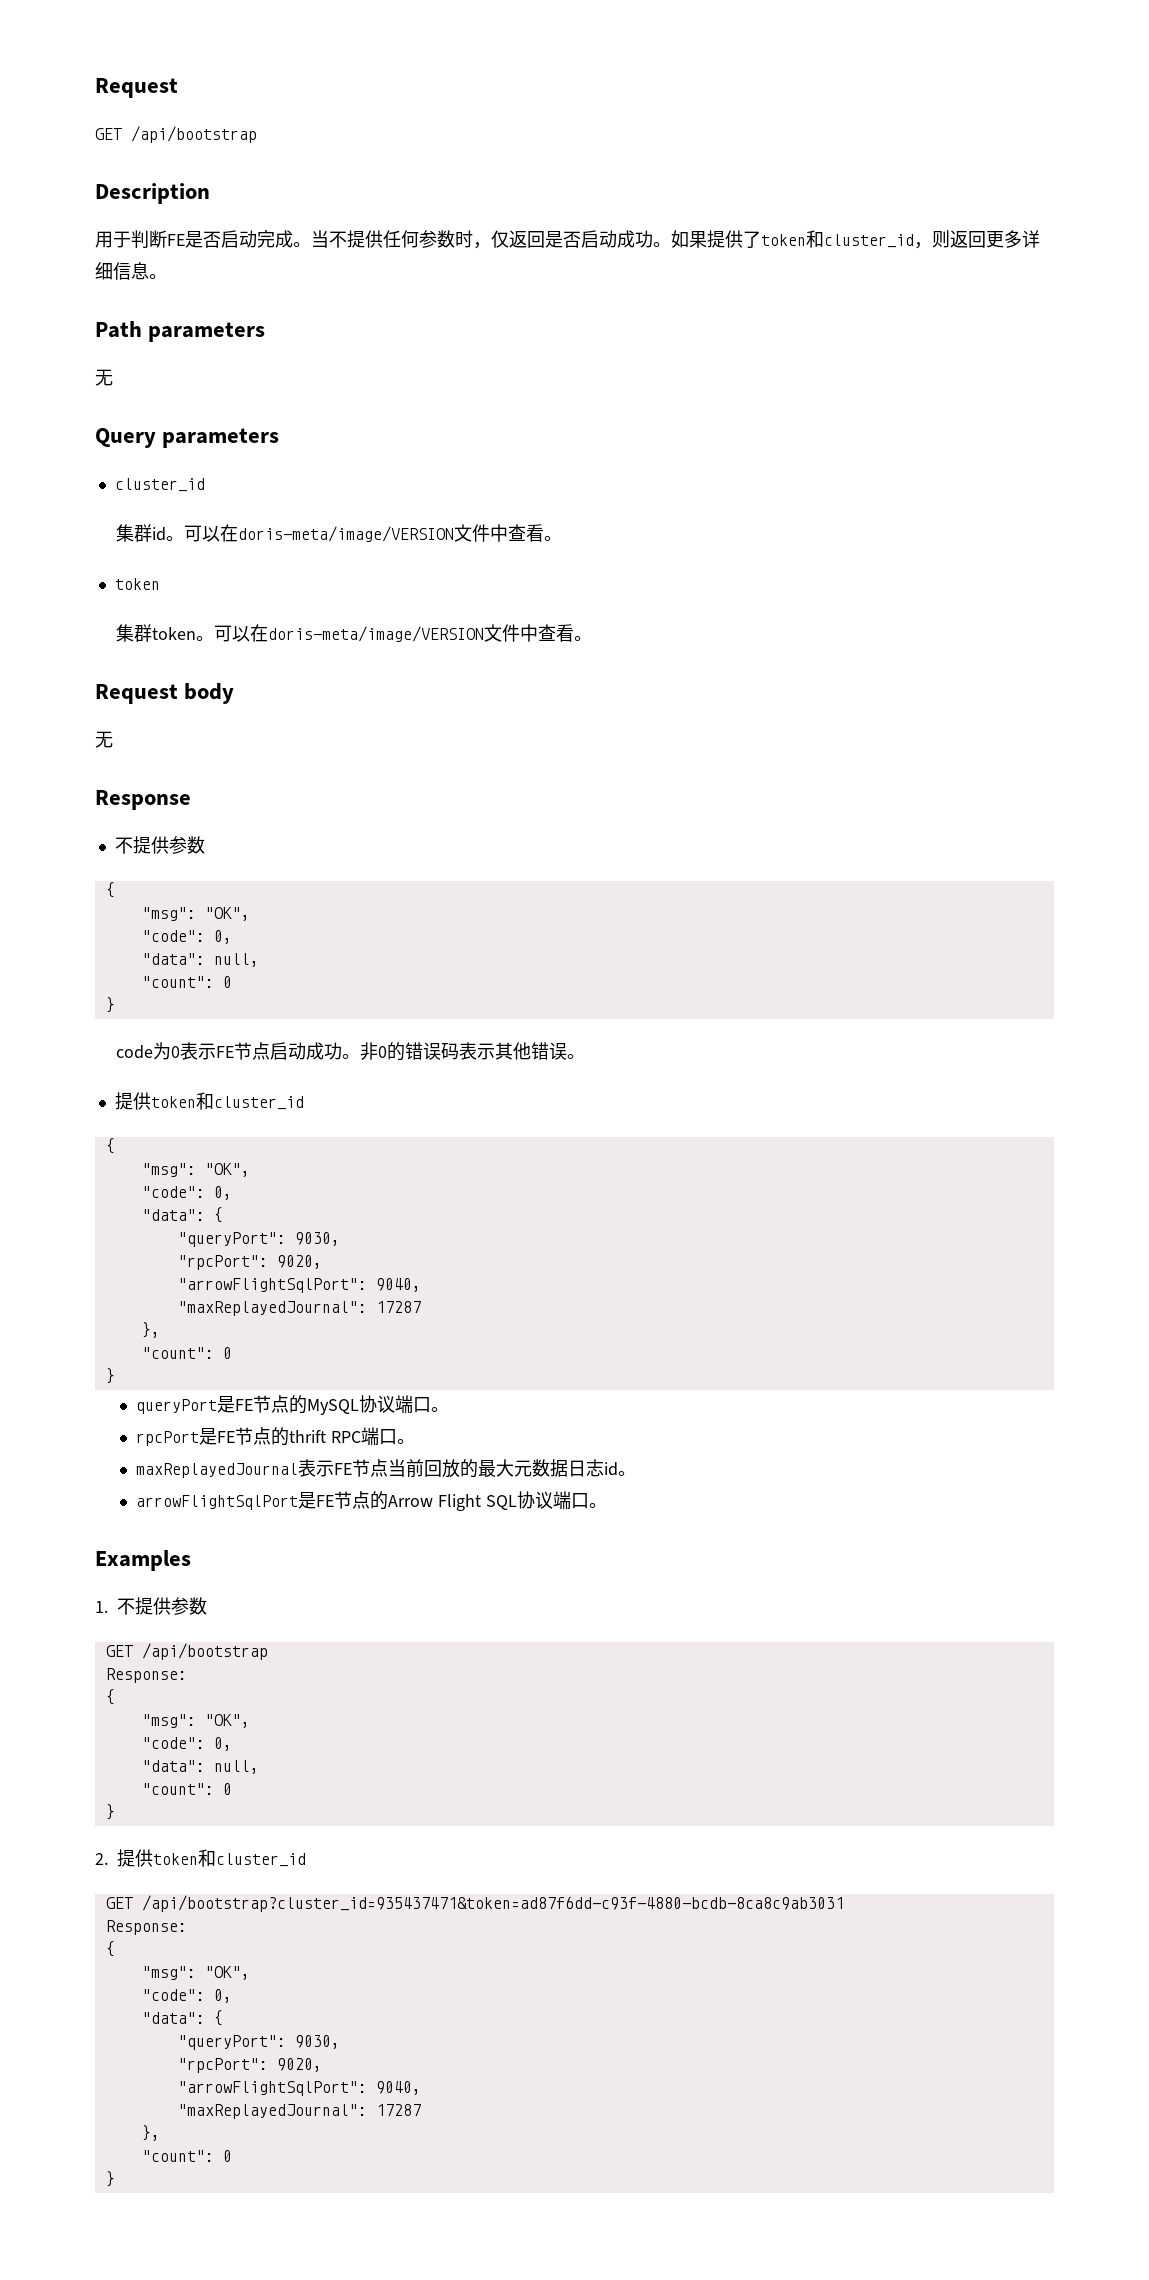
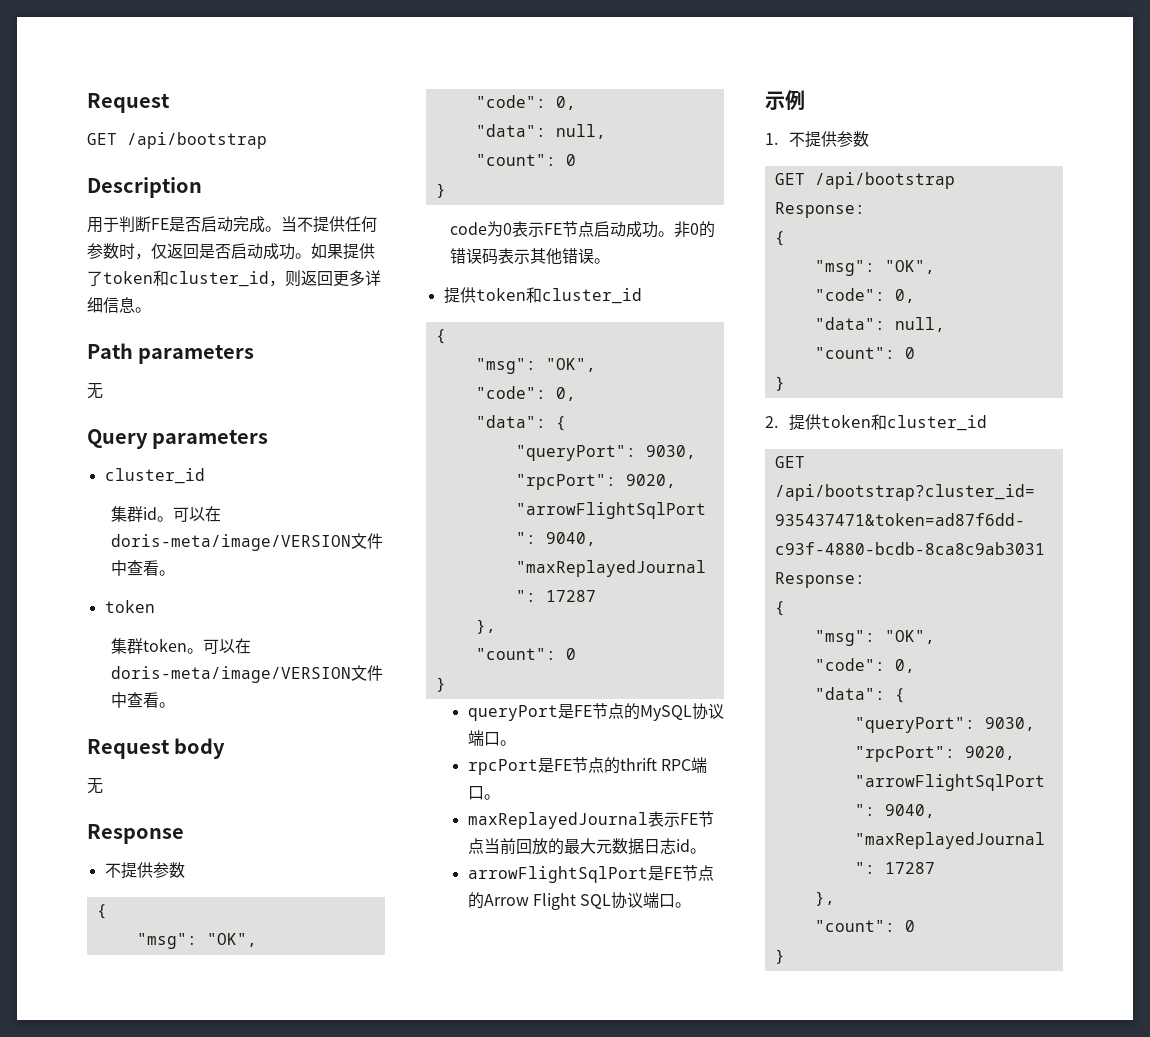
- Examples
+ 示例

